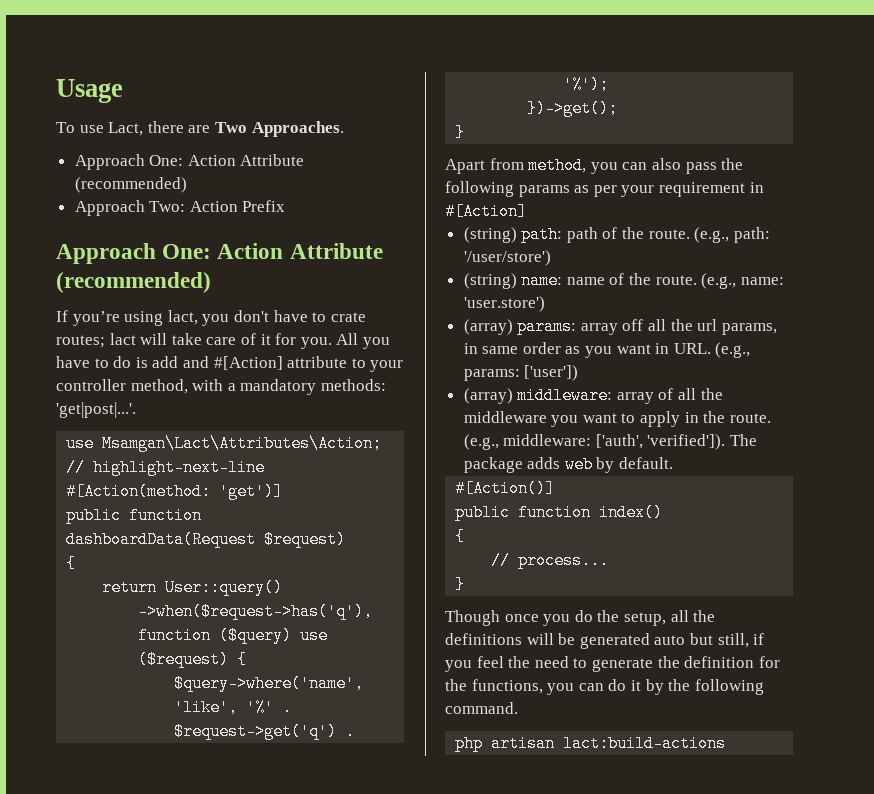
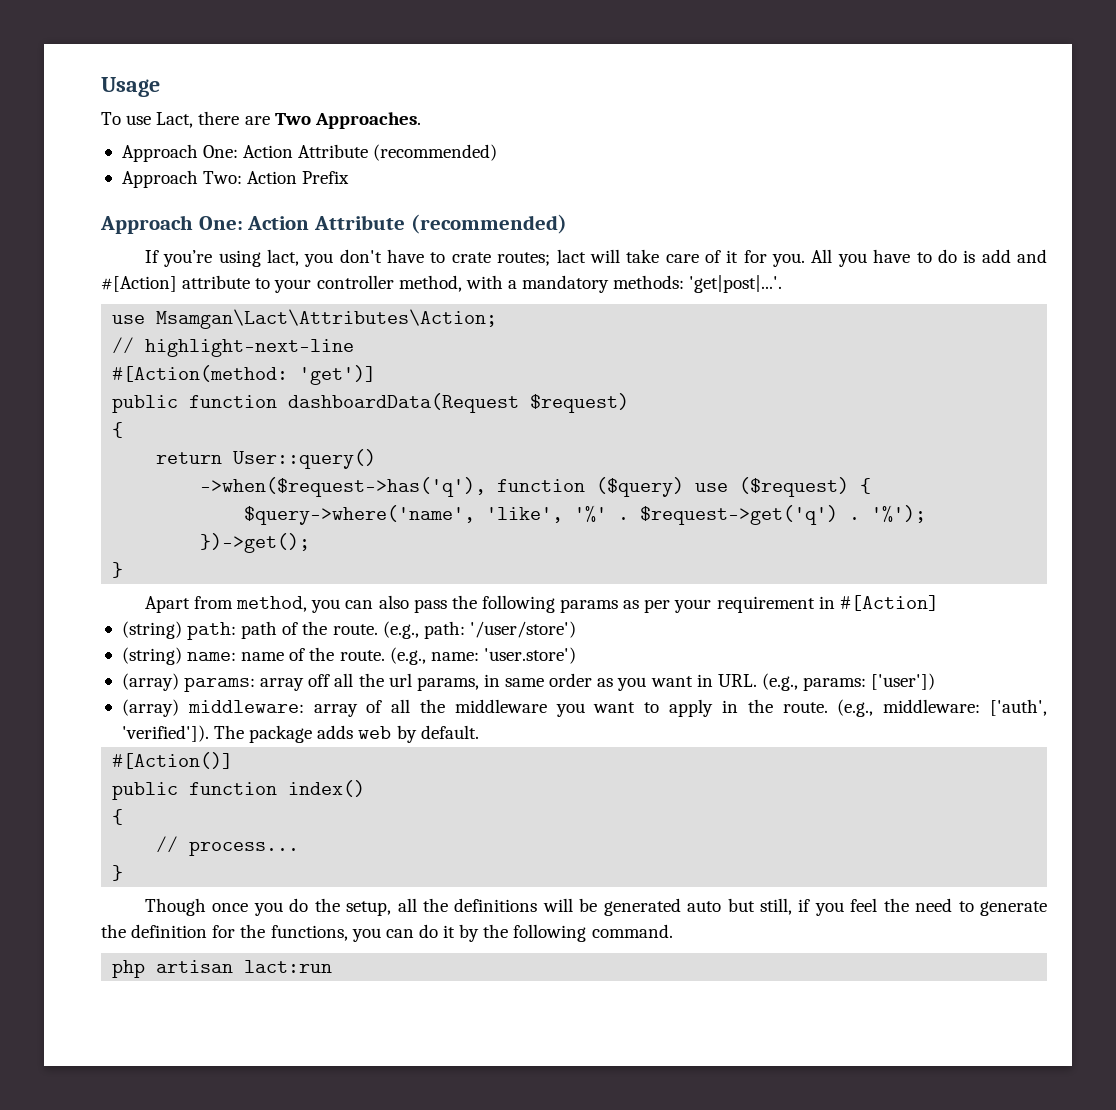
- php artisan lact:build-actions
+ php artisan lact:run

